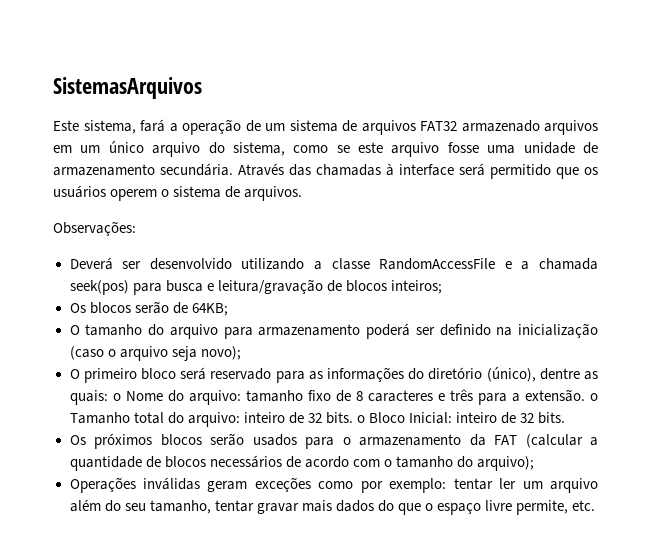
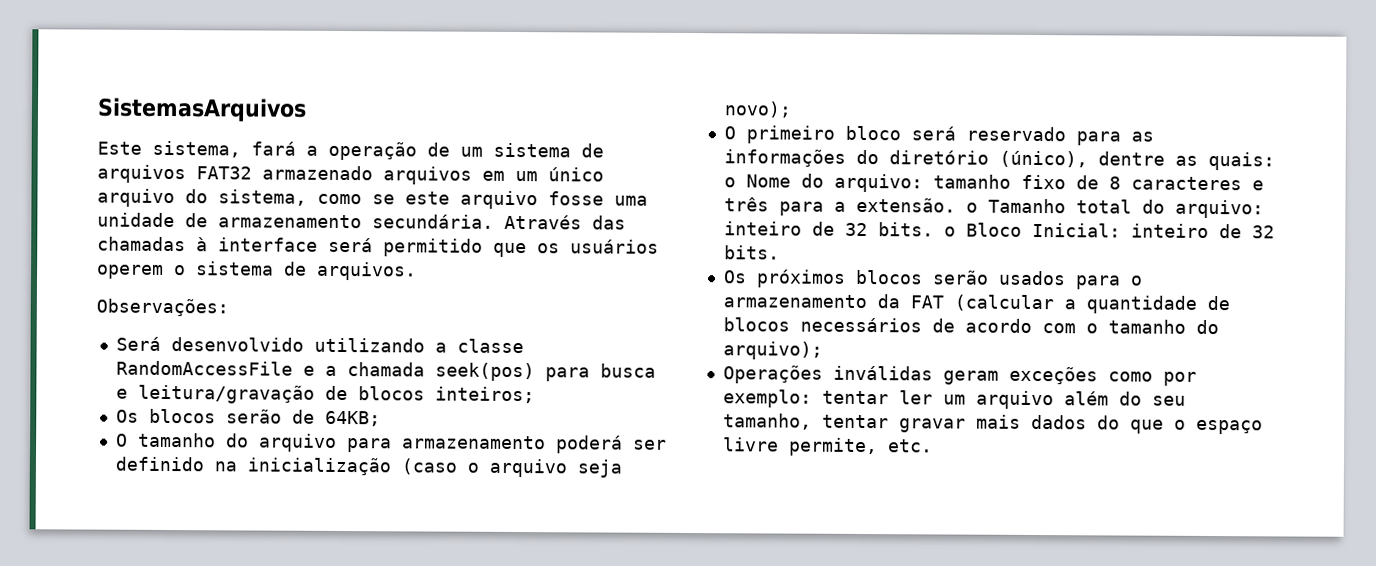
- Deverá ser desenvolvido utilizando a classe RandomAccessFile e a chamada seek(pos) para busca e leitura/gravação de blocos inteiros;
+ Será desenvolvido utilizando a classe RandomAccessFile e a chamada seek(pos) para busca e leitura/gravação de blocos inteiros;

